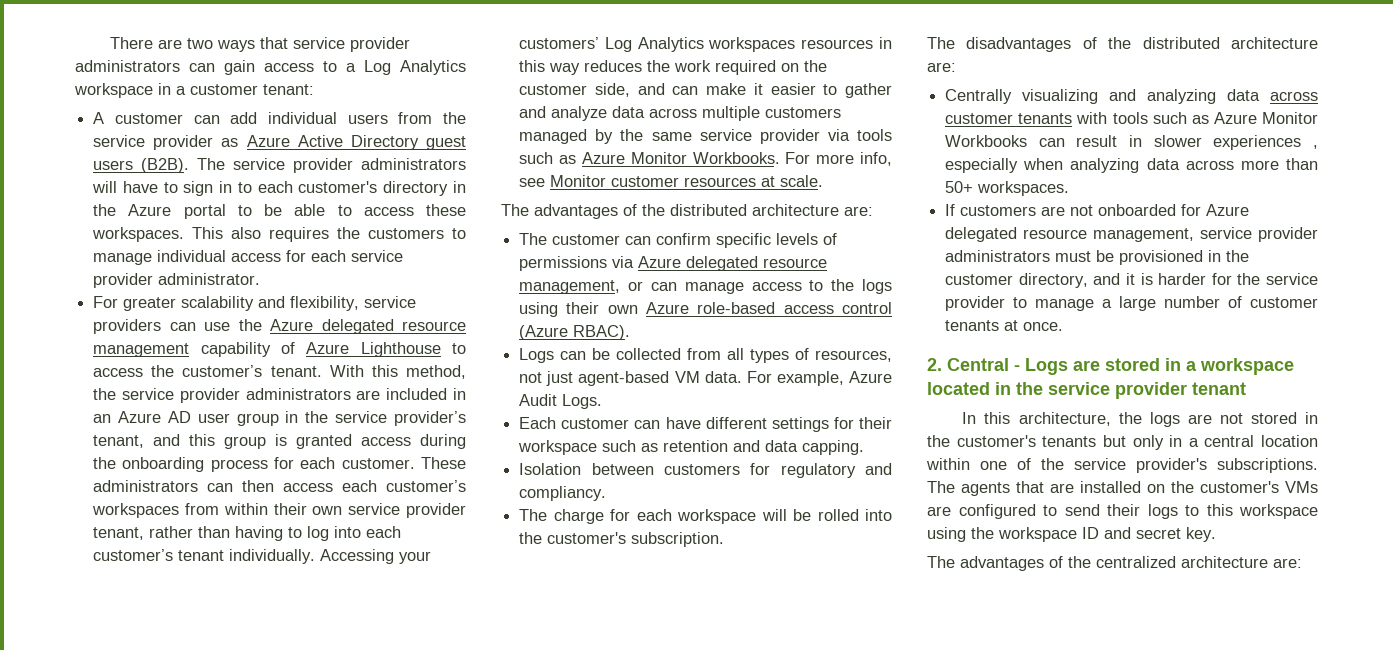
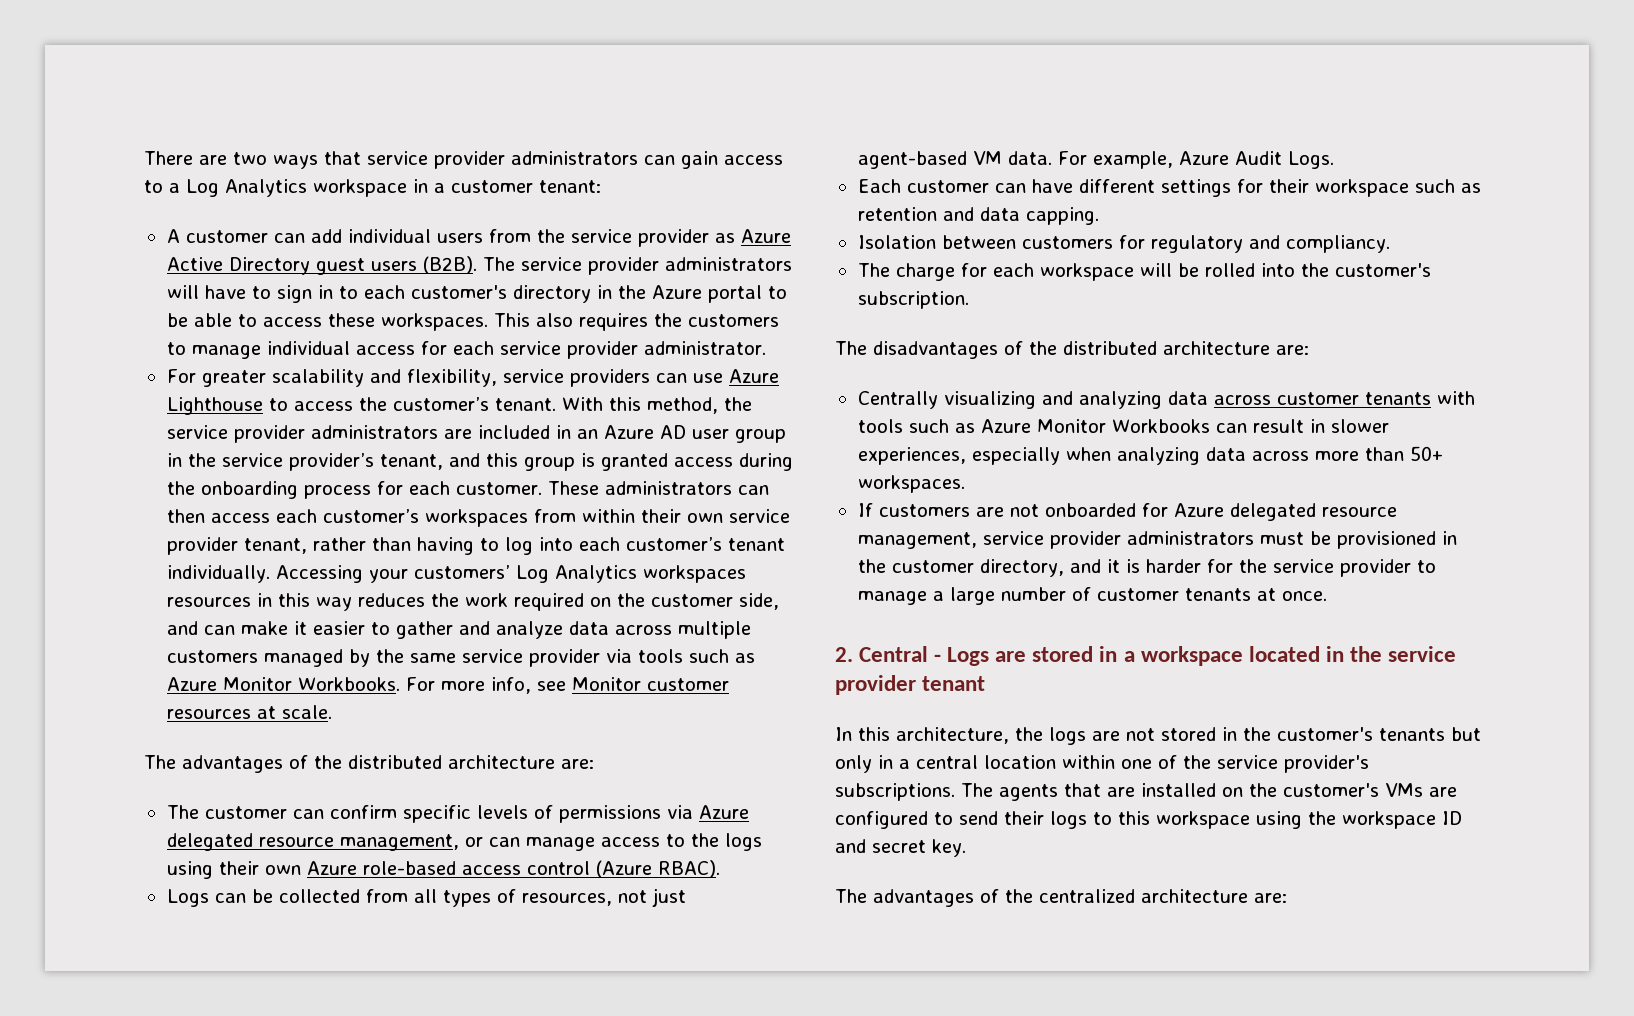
- For greater scalability and flexibility, service providers can use the Azure delegated resource management capability of Azure Lighthouse to access the customer’s tenant.
+ For greater scalability and flexibility, service providers can use Azure Lighthouse to access the customer’s tenant.
- Centrally visualizing and analyzing data across customer tenants with tools such as Azure Monitor Workbooks can result in slower experiences , especially when analyzing data across more than 50+ workspaces.
+ Centrally visualizing and analyzing data across customer tenants with tools such as Azure Monitor Workbooks can result in slower experiences, especially when analyzing data across more than 50+ workspaces.

